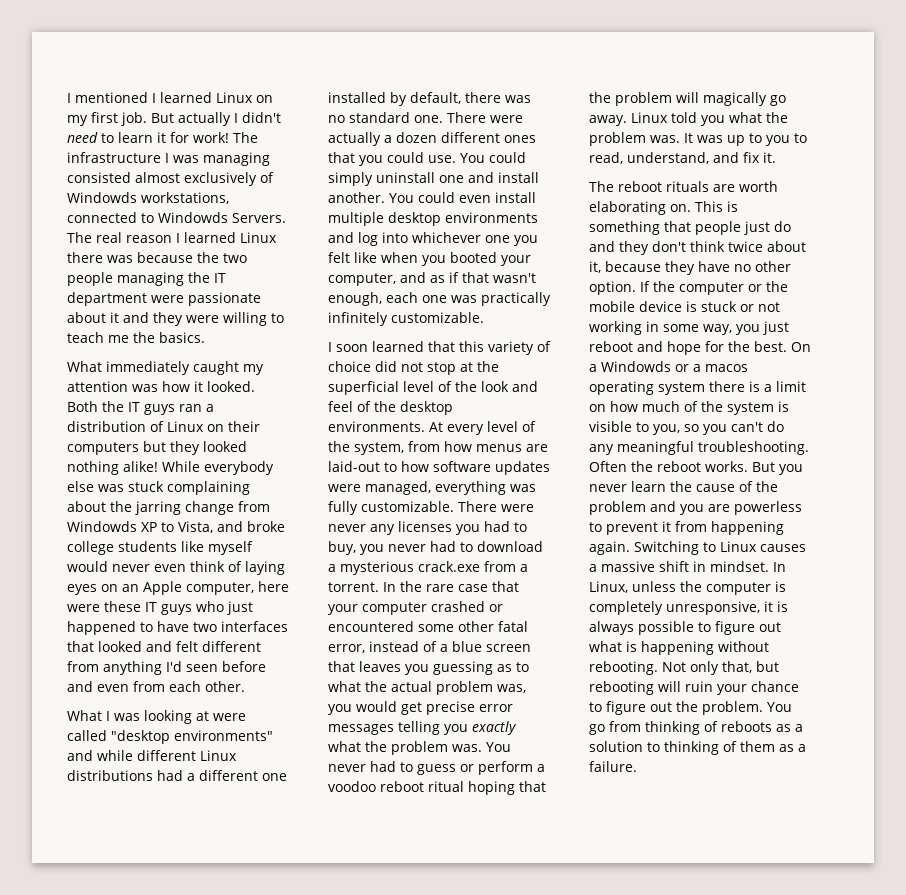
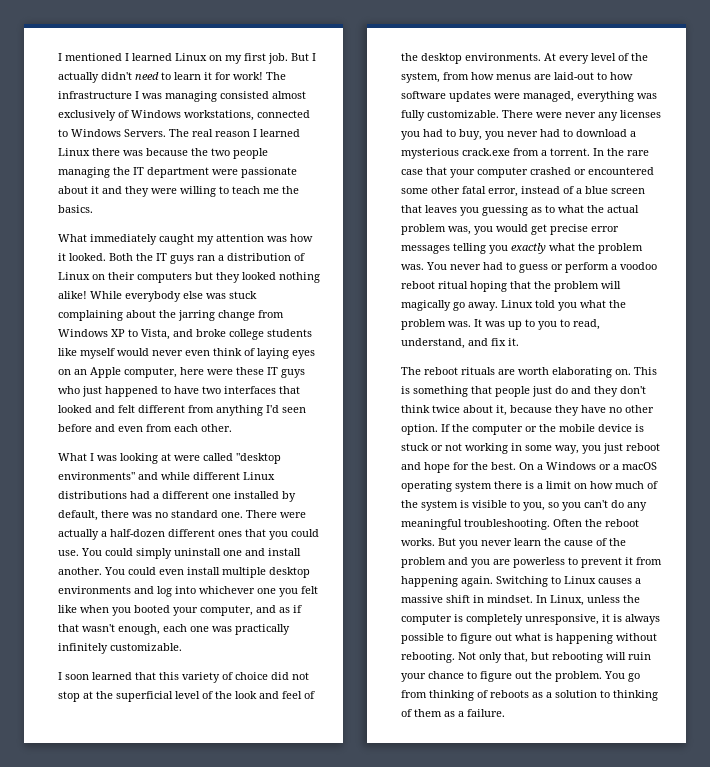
- But actually I didn't need to learn it for work!
+ But I actually didn't need to learn it for work!
- The infrastructure I was managing consisted almost exclusively of Windowds workstations, connected to Windowds Servers.
+ The infrastructure I was managing consisted almost exclusively of Windows workstations, connected to Windows Servers.
- While everybody else was stuck complaining about the jarring change from Windowds XP to Vista, and broke college students like myself would never even think of laying eyes on an Apple computer, here were these IT guys who just happened to have two interfaces that looked and felt different from anything I'd seen before and even from each other.
+ While everybody else was stuck complaining about the jarring change from Windows XP to Vista, and broke college students like myself would never even think of laying eyes on an Apple computer, here were these IT guys who just happened to have two interfaces that looked and felt different from anything I'd seen before and even from each other.
- There were actually a dozen different ones that you could use.
+ There were actually a half-dozen different ones that you could use.
- On a Windowds or a macos operating system there is a limit on how much of the system is visible to you, so you can't do any meaningful troubleshooting.
+ On a Windows or a macOS operating system there is a limit on how much of the system is visible to you, so you can't do any meaningful troubleshooting.

